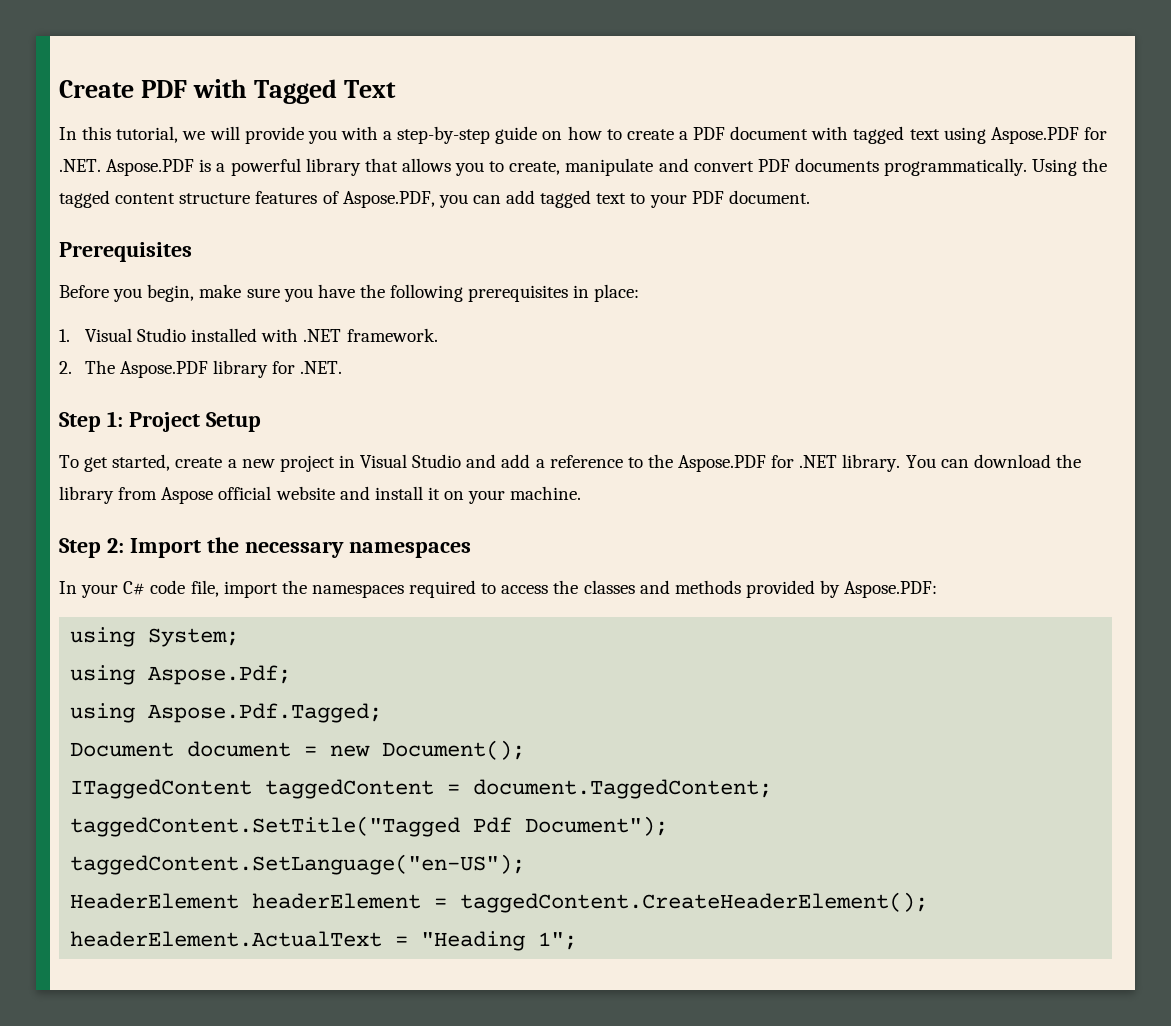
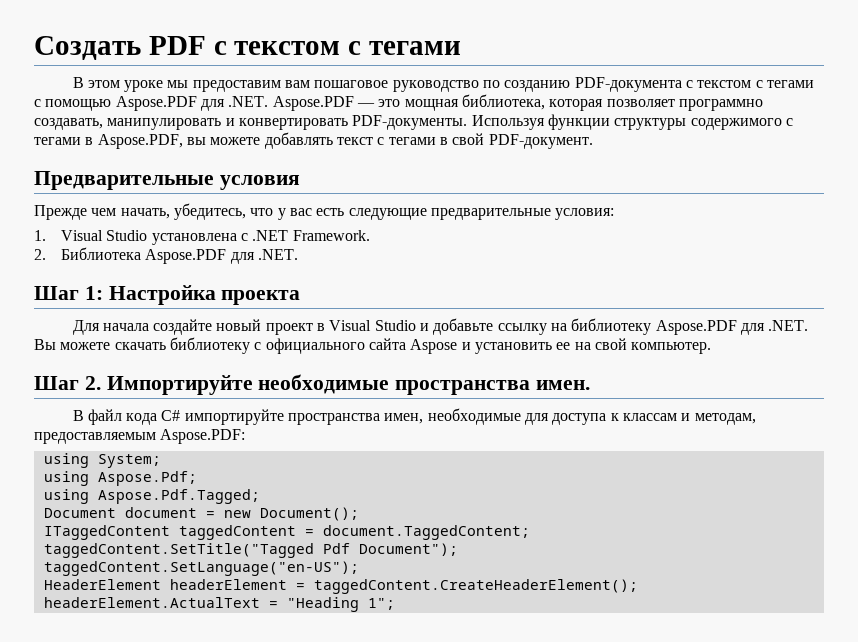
- Create PDF with Tagged Text
- In this tutorial, we will provide you with a step-by-step guide on how to create a PDF document with tagged text using Aspose.PDF for .NET. Aspose.PDF is a powerful library that allows you to create, manipulate and convert PDF documents programmatically. Using the tagged content structure features of Aspose.PDF, you can add tagged text to your PDF document.
- Prerequisites
- Before you begin, make sure you have the following prerequisites in place:
- 1. Visual Studio installed with .NET framework.
- 2. The Aspose.PDF library for .NET.
- Step 1: Project Setup
- To get started, create a new project in Visual Studio and add a reference to the Aspose.PDF for .NET library. You can download the library from Aspose official website and install it on your machine.
- Step 2: Import the necessary namespaces
- In your C# code file, import the namespaces required to access the classes and methods provided by Aspose.PDF:
+ Создать PDF с текстом с тегами
+ В этом уроке мы предоставим вам пошаговое руководство по созданию PDF-документа с текстом с тегами с помощью Aspose.PDF для .NET. Aspose.PDF — это мощная библиотека, которая позволяет программно создавать, манипулировать и конвертировать PDF-документы. Используя функции структуры содержимого с тегами в Aspose.PDF, вы можете добавлять текст с тегами в свой PDF-документ.
+ Предварительные условия
+ Прежде чем начать, убедитесь, что у вас есть следующие предварительные условия:
+ 1. Visual Studio установлена с .NET Framework.
+ 2. Библиотека Aspose.PDF для .NET.
+ Шаг 1: Настройка проекта
+ Для начала создайте новый проект в Visual Studio и добавьте ссылку на библиотеку Aspose.PDF для .NET. Вы можете скачать библиотеку с официального сайта Aspose и установить ее на свой компьютер.
+ Шаг 2. Импортируйте необходимые пространства имен.
+ В файл кода C# импортируйте пространства имен, необходимые для доступа к классам и методам, предоставляемым Aspose.PDF:

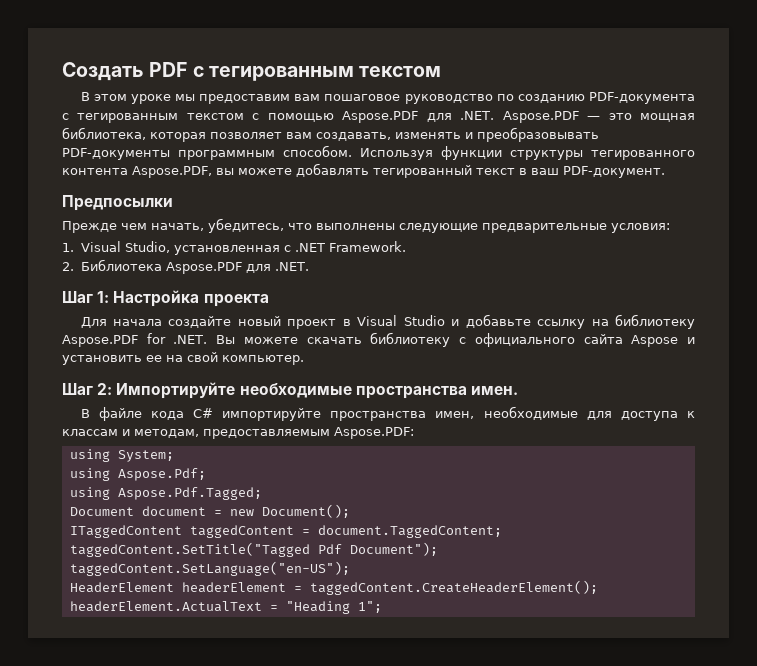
- Создать PDF с текстом с тегами
+ Создать PDF с тегированным текстом
- В этом уроке мы предоставим вам пошаговое руководство по созданию PDF-документа с текстом с тегами с помощью Aspose.PDF для .NET. Aspose.PDF — это мощная библиотека, которая позволяет программно создавать, манипулировать и конвертировать PDF-документы. Используя функции структуры содержимого с тегами в Aspose.PDF, вы можете добавлять текст с тегами в свой PDF-документ.
+ В этом уроке мы предоставим вам пошаговое руководство по созданию PDF-документа с тегированным текстом с помощью Aspose.PDF для .NET. Aspose.PDF — это мощная библиотека, которая позволяет вам создавать, изменять и преобразовывать PDF-документы программным способом. Используя функции структуры тегированного контента Aspose.PDF, вы можете добавлять тегированный текст в ваш PDF-документ.
- Предварительные условия
+ Предпосылки
- Прежде чем начать, убедитесь, что у вас есть следующие предварительные условия:
+ Прежде чем начать, убедитесь, что выполнены следующие предварительные условия:
- 1. Visual Studio установлена с .NET Framework.
+ 1. Visual Studio, установленная с .NET Framework.
- Для начала создайте новый проект в Visual Studio и добавьте ссылку на библиотеку Aspose.PDF для .NET. Вы можете скачать библиотеку с официального сайта Aspose и установить ее на свой компьютер.
+ Для начала создайте новый проект в Visual Studio и добавьте ссылку на библиотеку Aspose.PDF for .NET. Вы можете скачать библиотеку с официального сайта Aspose и установить ее на свой компьютер.
- Шаг 2. Импортируйте необходимые пространства имен.
+ Шаг 2: Импортируйте необходимые пространства имен.
- В файл кода C# импортируйте пространства имен, необходимые для доступа к классам и методам, предоставляемым Aspose.PDF:
+ В файле кода C# импортируйте пространства имен, необходимые для доступа к классам и методам, предоставляемым Aspose.PDF:

